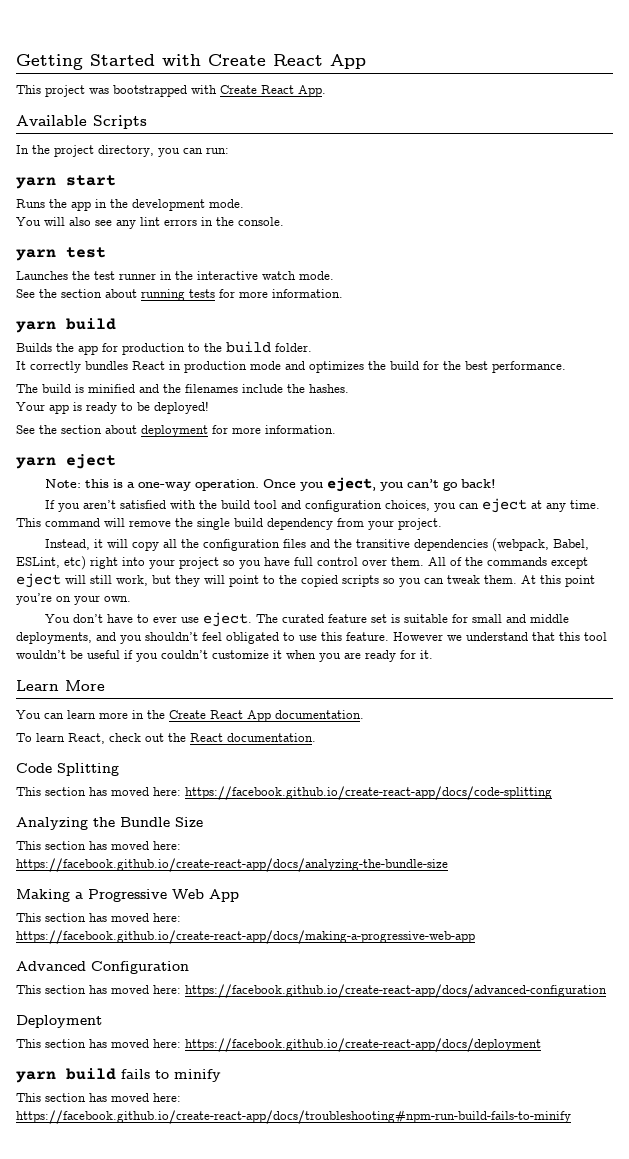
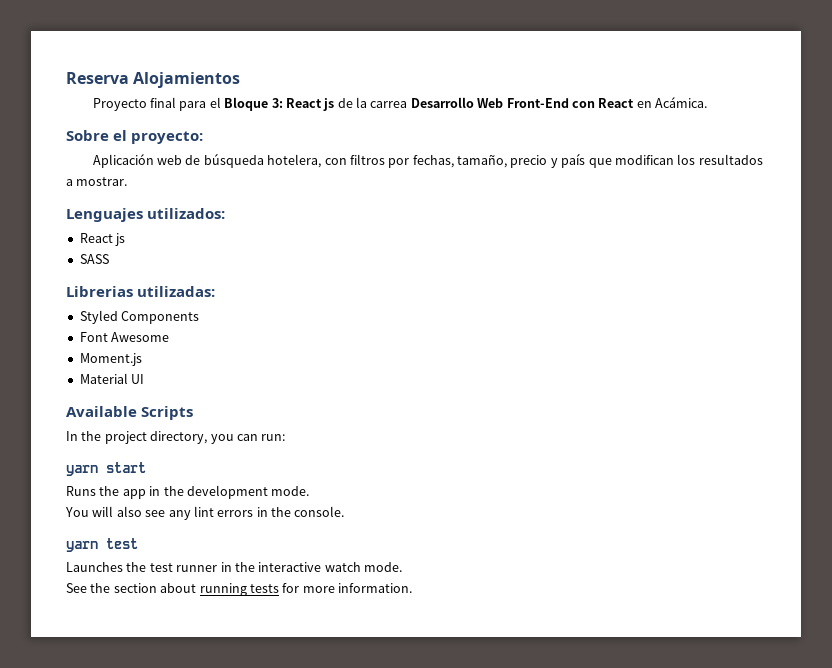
- Getting Started with Create React App
- This project was bootstrapped with Create React App.
+ Reserva Alojamientos
+ Proyecto final para el Bloque 3: React js de la carrea Desarrollo Web Front-End con React en Acámica.
+ Sobre el proyecto:
+ Aplicación web de búsqueda hotelera, con filtros por fechas, tamaño, precio y país que modifican los resultados a mostrar.
+ Lenguajes utilizados:
+ React js
+ SASS
+ Librerias utilizadas:
+ Styled Components
+ Font Awesome
+ Moment.js
+ Material UI
  See the section about running tests for more information.
- yarn build
- Builds the app for production to the build folder.
- It correctly bundles React in production mode and optimizes the build for the best performance.
- The build is minified and the filenames include the hashes.
- Your app is ready to be deployed!
- See the section about deployment for more information.
- yarn eject
- Note: this is a one-way operation. Once you eject, you can’t go back!
- If you aren’t satisfied with the build tool and configuration choices, you can eject at any time. This command will remove the single build dependency from your project.
- Instead, it will copy all the configuration files and the transitive dependencies (webpack, Babel, ESLint, etc) right into your project so you have full control over them. All of the commands except eject will still work, but they will point to the copied scripts so you can tweak them. At this point you’re on your own.
- You don’t have to ever use eject. The curated feature set is suitable for small and middle deployments, and you shouldn’t feel obligated to use this feature. However we understand that this tool wouldn’t be useful if you couldn’t customize it when you are ready for it.
- Learn More
- You can learn more in the Create React App documentation.
- To learn React, check out the React documentation.
- Code Splitting
- This section has moved here: https://facebook.github.io/create-react-app/docs/code-splitting
- Analyzing the Bundle Size
- This section has moved here: https://facebook.github.io/create-react-app/docs/analyzing-the-bundle-size
- Making a Progressive Web App
- This section has moved here: https://facebook.github.io/create-react-app/docs/making-a-progressive-web-app
- Advanced Configuration
- This section has moved here: https://facebook.github.io/create-react-app/docs/advanced-configuration
- Deployment
- This section has moved here: https://facebook.github.io/create-react-app/docs/deployment
- yarn build fails to minify
- This section has moved here: https://facebook.github.io/create-react-app/docs/troubleshooting#npm-run-build-fails-to-minify

